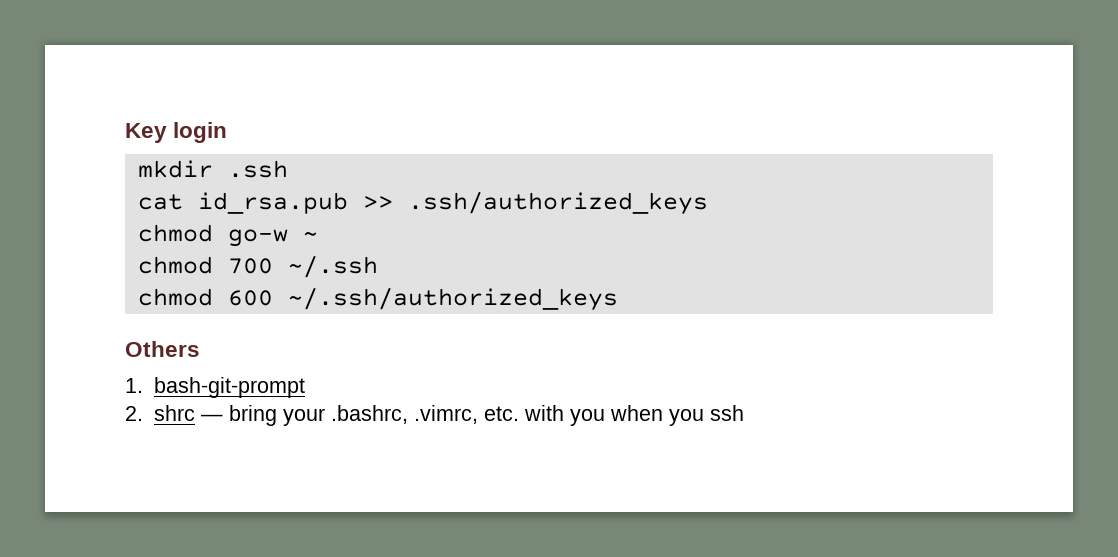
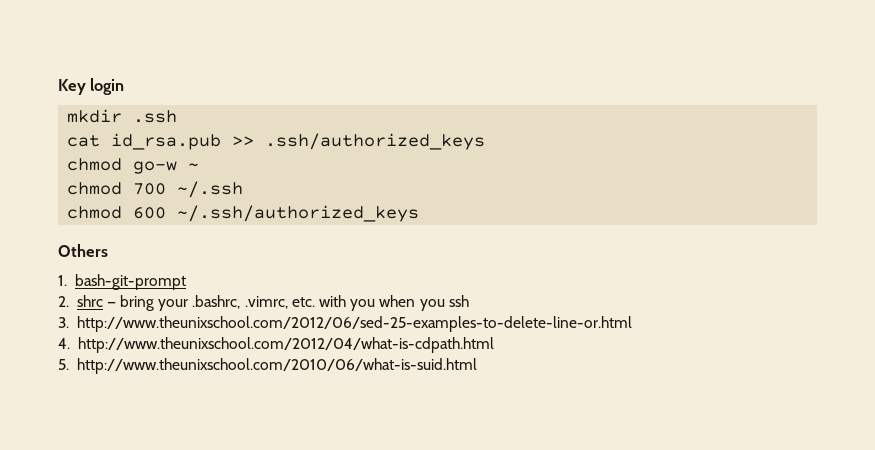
+ 3. http://www.theunixschool.com/2012/06/sed-25-examples-to-delete-line-or.html
+ 4. http://www.theunixschool.com/2012/04/what-is-cdpath.html
+ 5. http://www.theunixschool.com/2010/06/what-is-suid.html

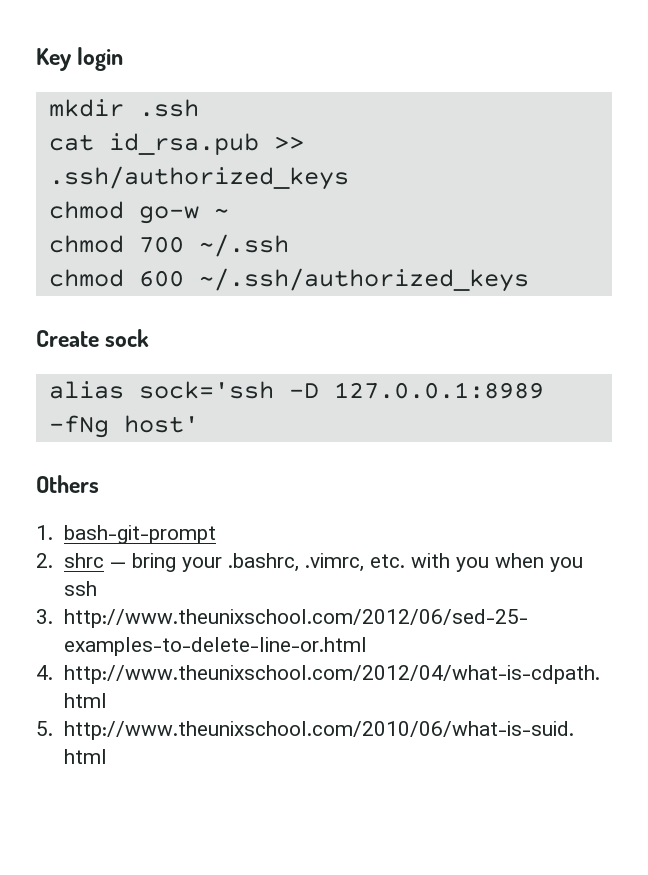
+ Create sock
+ alias sock='ssh -D 127.0.0.1:8989 -fNg host'

